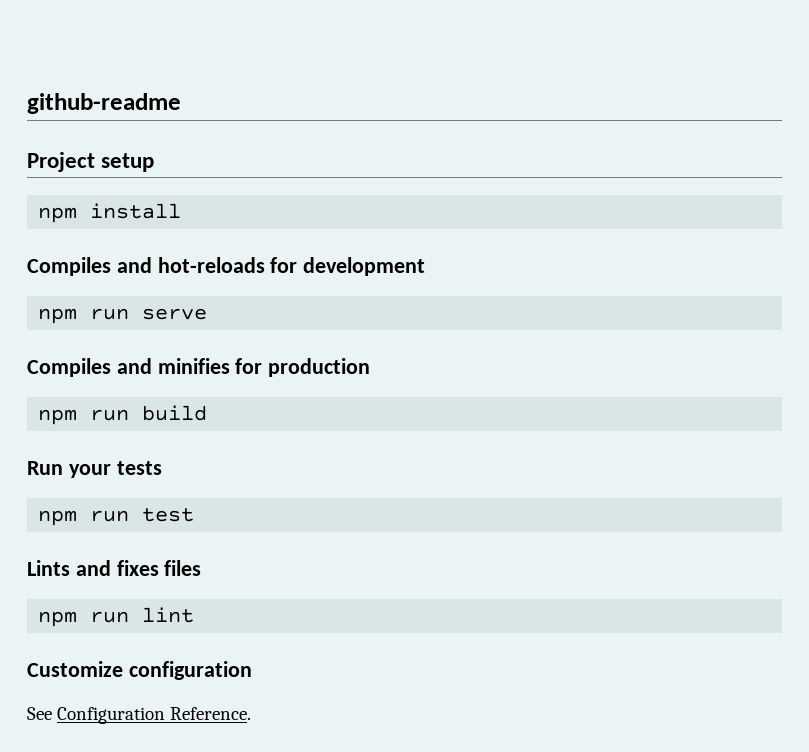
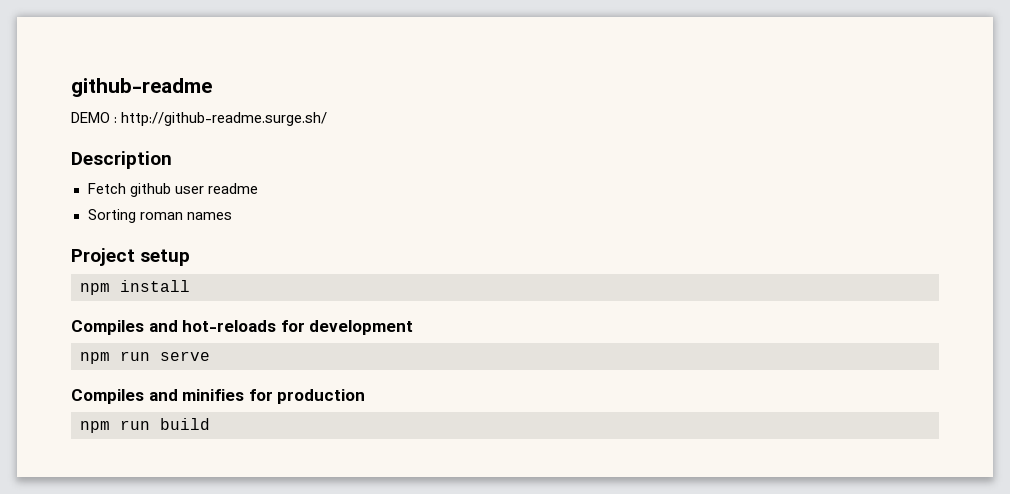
+ DEMO : http://github-readme.surge.sh/
+ Description
+ Fetch github user readme
+ Sorting roman names
- Run your tests
- npm run test
- Lints and fixes files
- npm run lint
- Customize configuration
- See Configuration Reference.

